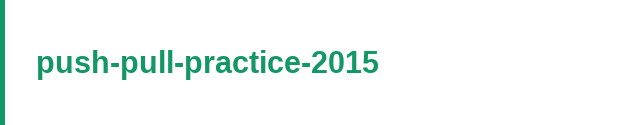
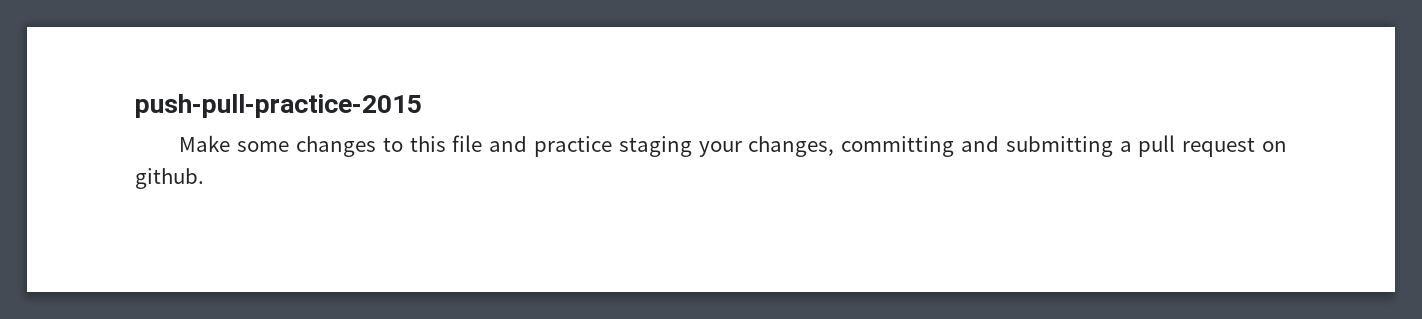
+ Make some changes to this file and practice staging your changes, committing and submitting a pull request on github.

